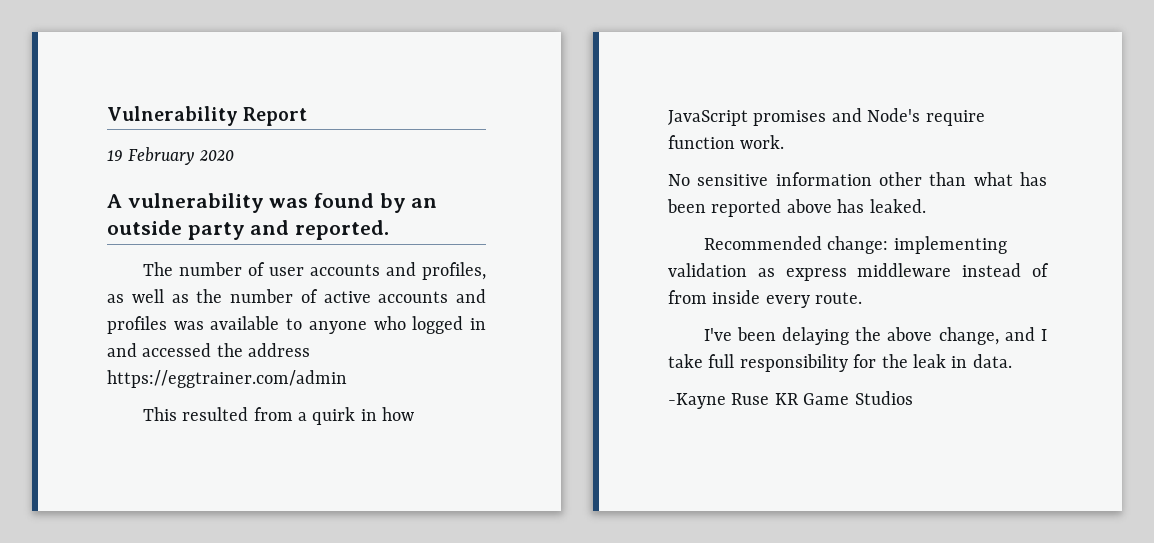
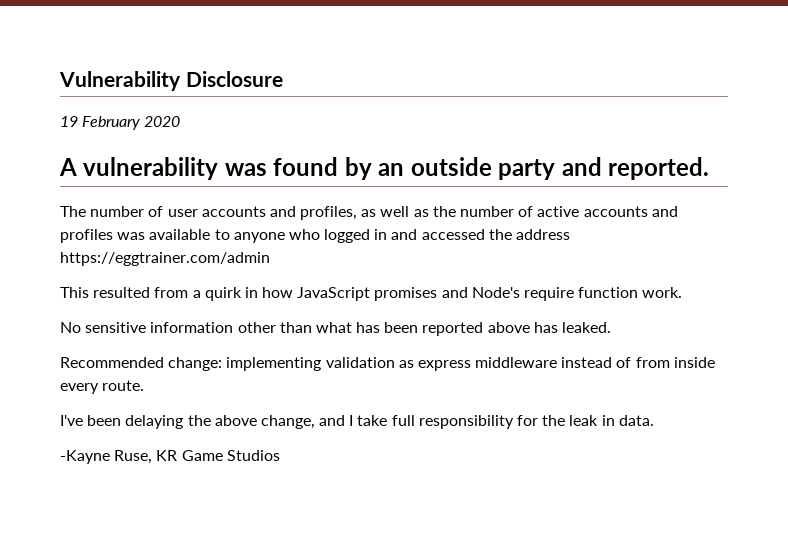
- Vulnerability Report
+ Vulnerability Disclosure
- -Kayne Ruse KR Game Studios
+ -Kayne Ruse, KR Game Studios

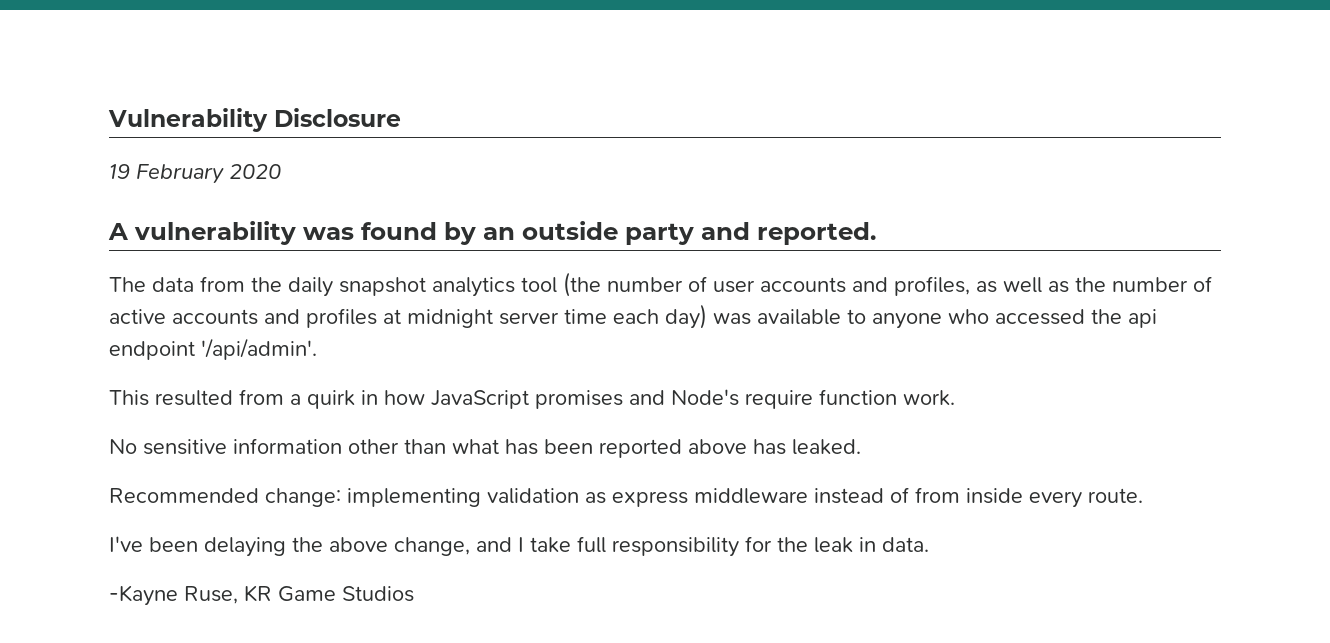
- The number of user accounts and profiles, as well as the number of active accounts and profiles was available to anyone who logged in and accessed the address https://eggtrainer.com/admin
+ The data from the daily snapshot analytics tool (the number of user accounts and profiles, as well as the number of active accounts and profiles at midnight server time each day) was available to anyone who accessed the api endpoint '/api/admin'.

